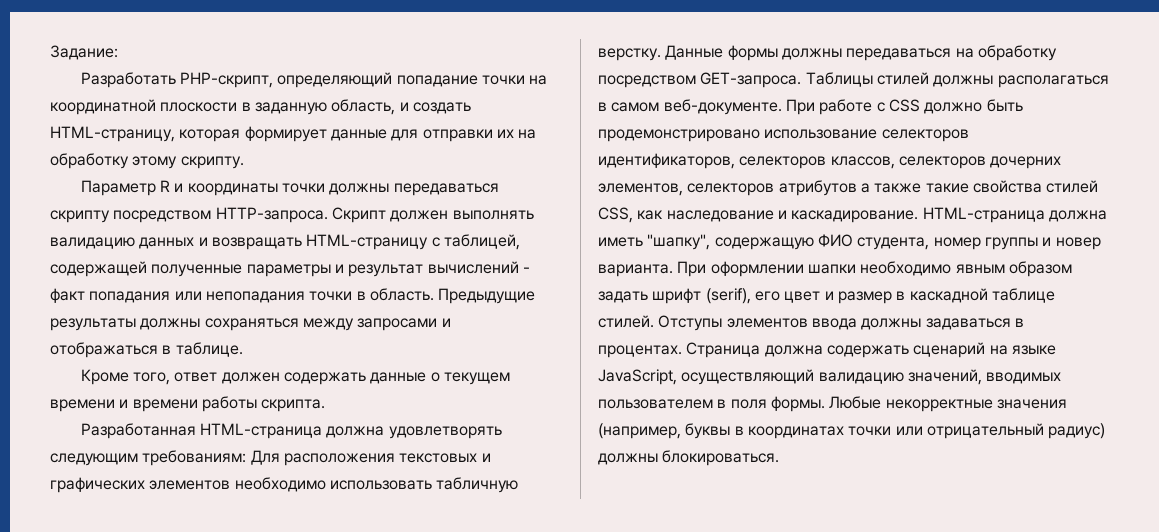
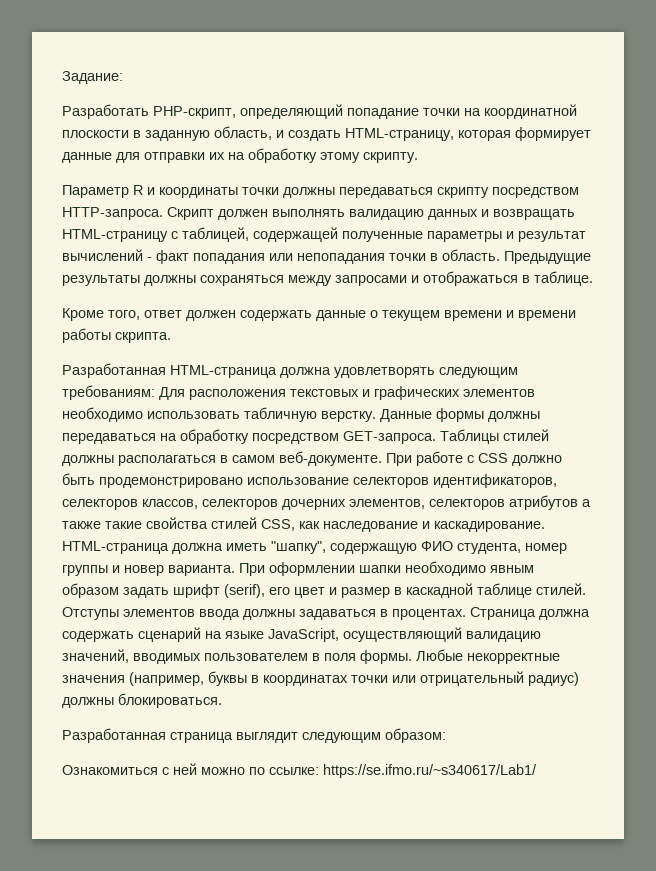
+ Разработанная страница выглядит следующим образом:
+ Ознакомиться с ней можно по ссылке: https://se.ifmo.ru/~s340617/Lab1/

